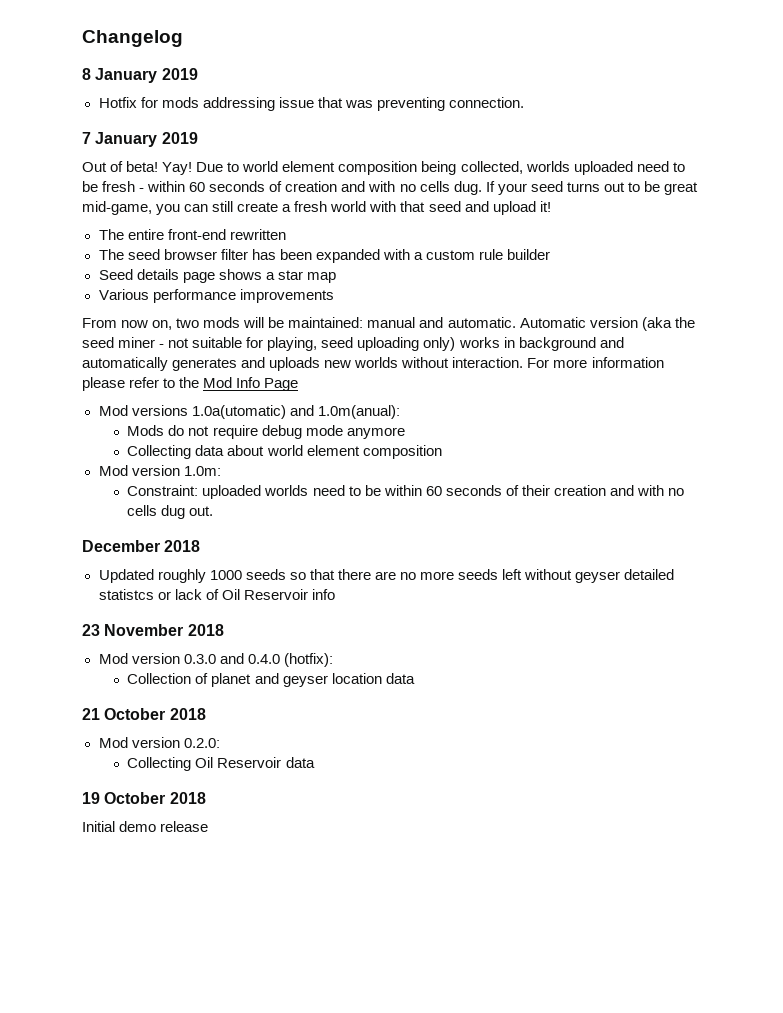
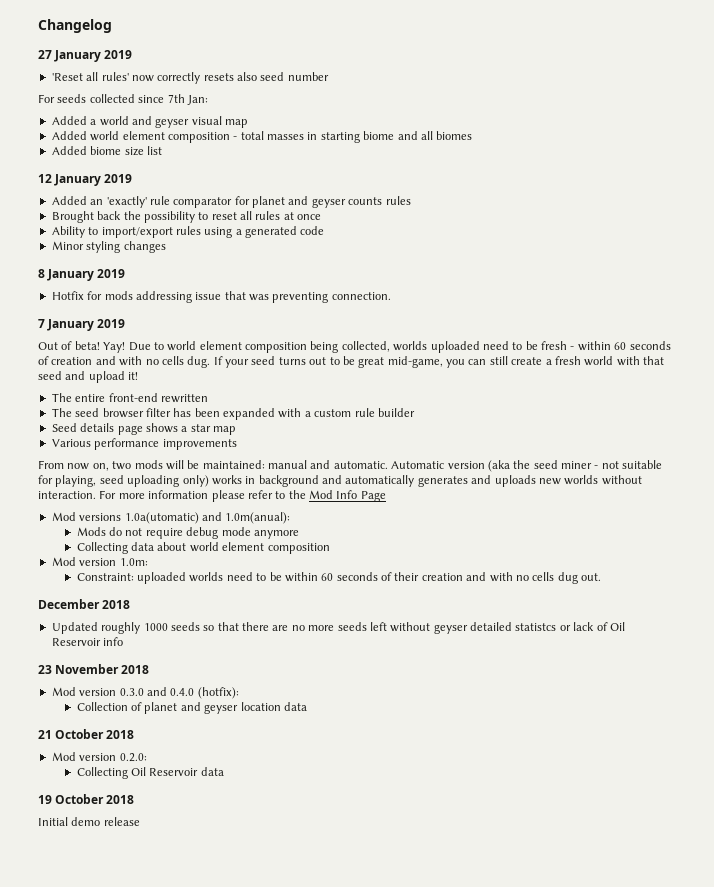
+ 27 January 2019
+ 'Reset all rules' now correctly resets also seed number
+ For seeds collected since 7th Jan:
+ Added a world and geyser visual map
+ Added world element composition - total masses in starting biome and all biomes
+ Added biome size list
+ 12 January 2019
+ Added an 'exactly' rule comparator for planet and geyser counts rules
+ Brought back the possibility to reset all rules at once
+ Ability to import/export rules using a generated code
+ Minor styling changes

